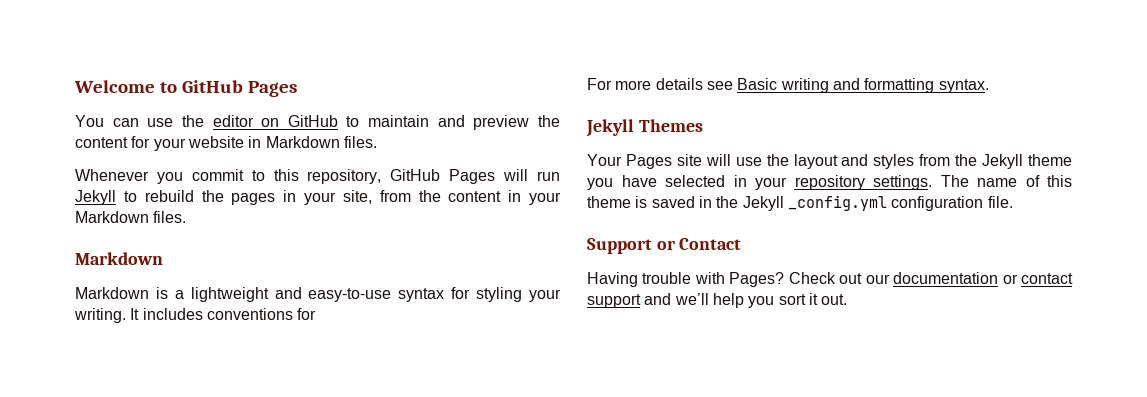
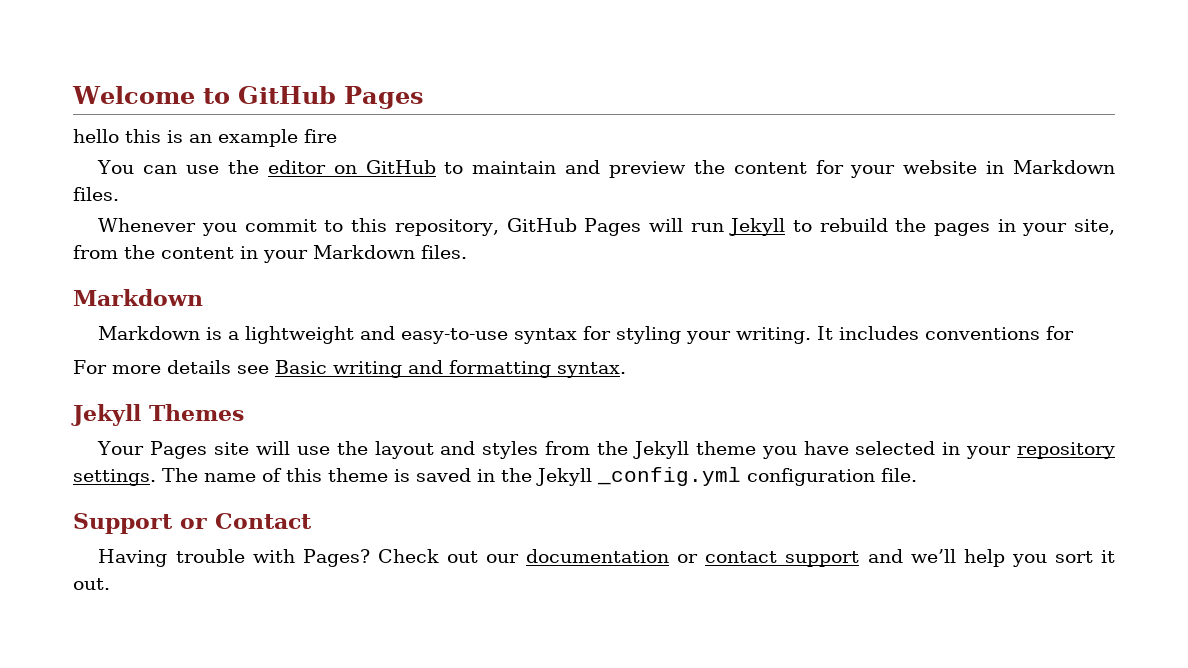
+ hello this is an example fire

